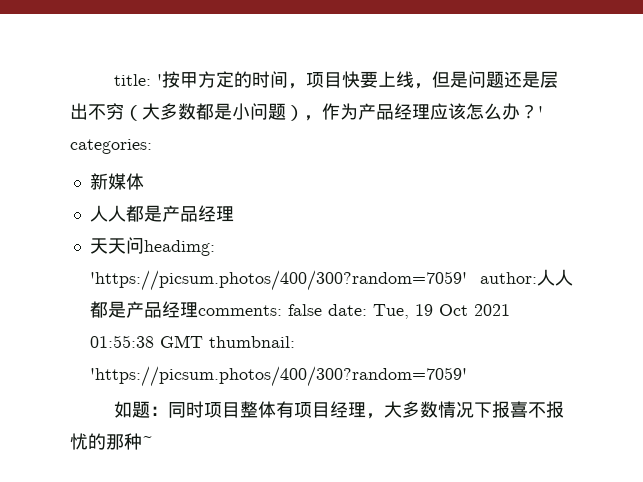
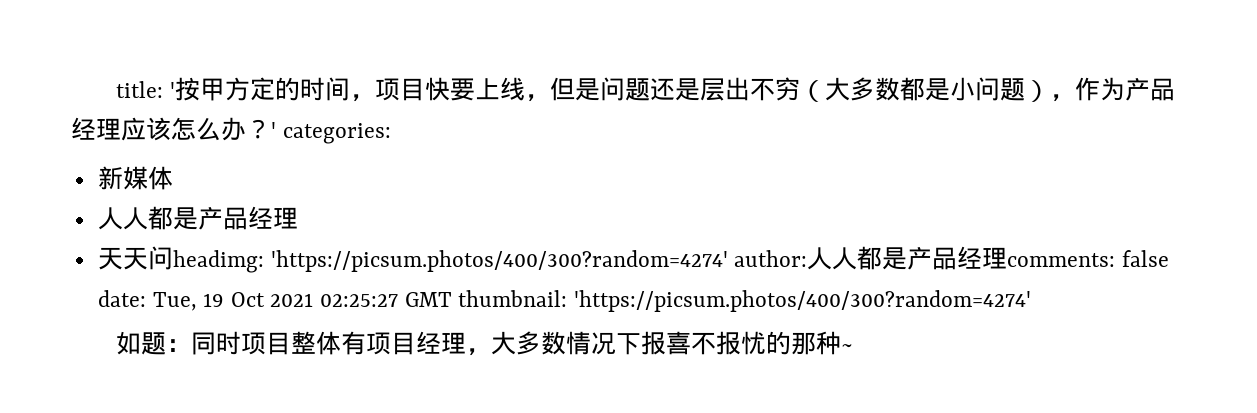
- 天天问headimg: 'https://picsum.photos/400/300?random=7059' author:人人都是产品经理comments: false date: Tue, 19 Oct 2021 01:55:38 GMT thumbnail: 'https://picsum.photos/400/300?random=7059'
+ 天天问headimg: 'https://picsum.photos/400/300?random=4274' author:人人都是产品经理comments: false date: Tue, 19 Oct 2021 02:25:27 GMT thumbnail: 'https://picsum.photos/400/300?random=4274'

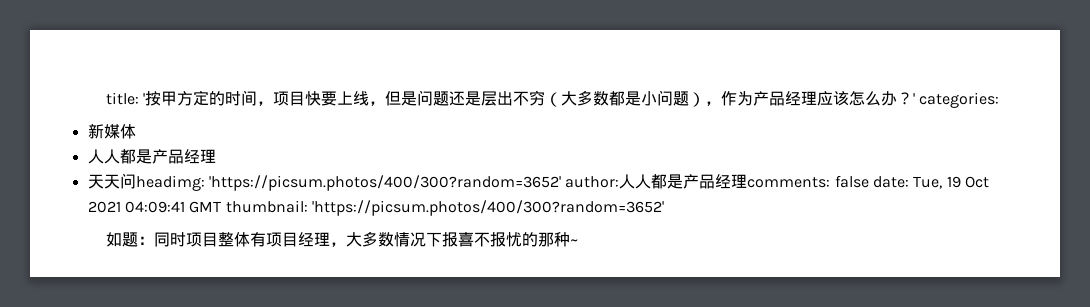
- 天天问headimg: 'https://picsum.photos/400/300?random=4274' author:人人都是产品经理comments: false date: Tue, 19 Oct 2021 02:25:27 GMT thumbnail: 'https://picsum.photos/400/300?random=4274'
+ 天天问headimg: 'https://picsum.photos/400/300?random=3652' author:人人都是产品经理comments: false date: Tue, 19 Oct 2021 04:09:41 GMT thumbnail: 'https://picsum.photos/400/300?random=3652'

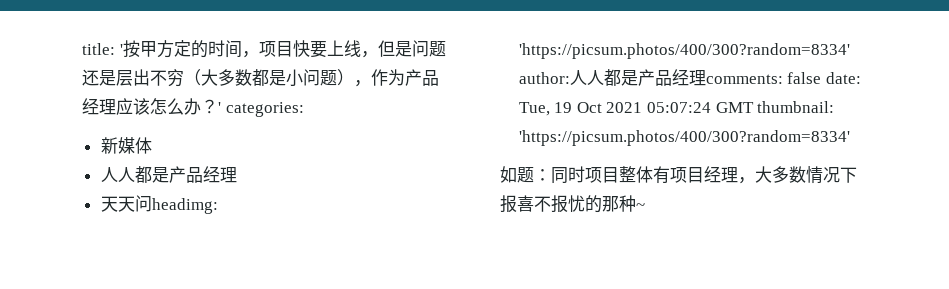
- 天天问headimg: 'https://picsum.photos/400/300?random=3652' author:人人都是产品经理comments: false date: Tue, 19 Oct 2021 04:09:41 GMT thumbnail: 'https://picsum.photos/400/300?random=3652'
+ 天天问headimg: 'https://picsum.photos/400/300?random=8334' author:人人都是产品经理comments: false date: Tue, 19 Oct 2021 05:07:24 GMT thumbnail: 'https://picsum.photos/400/300?random=8334'

